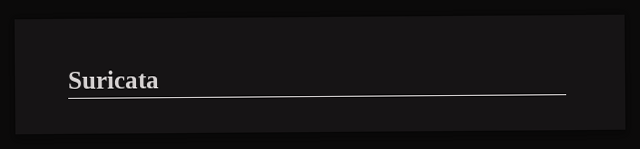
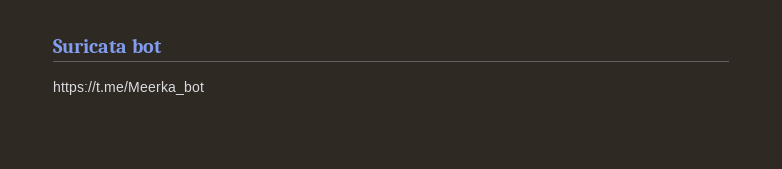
- Suricata
+ Suricata bot
+ https://t.me/Meerka_bot

